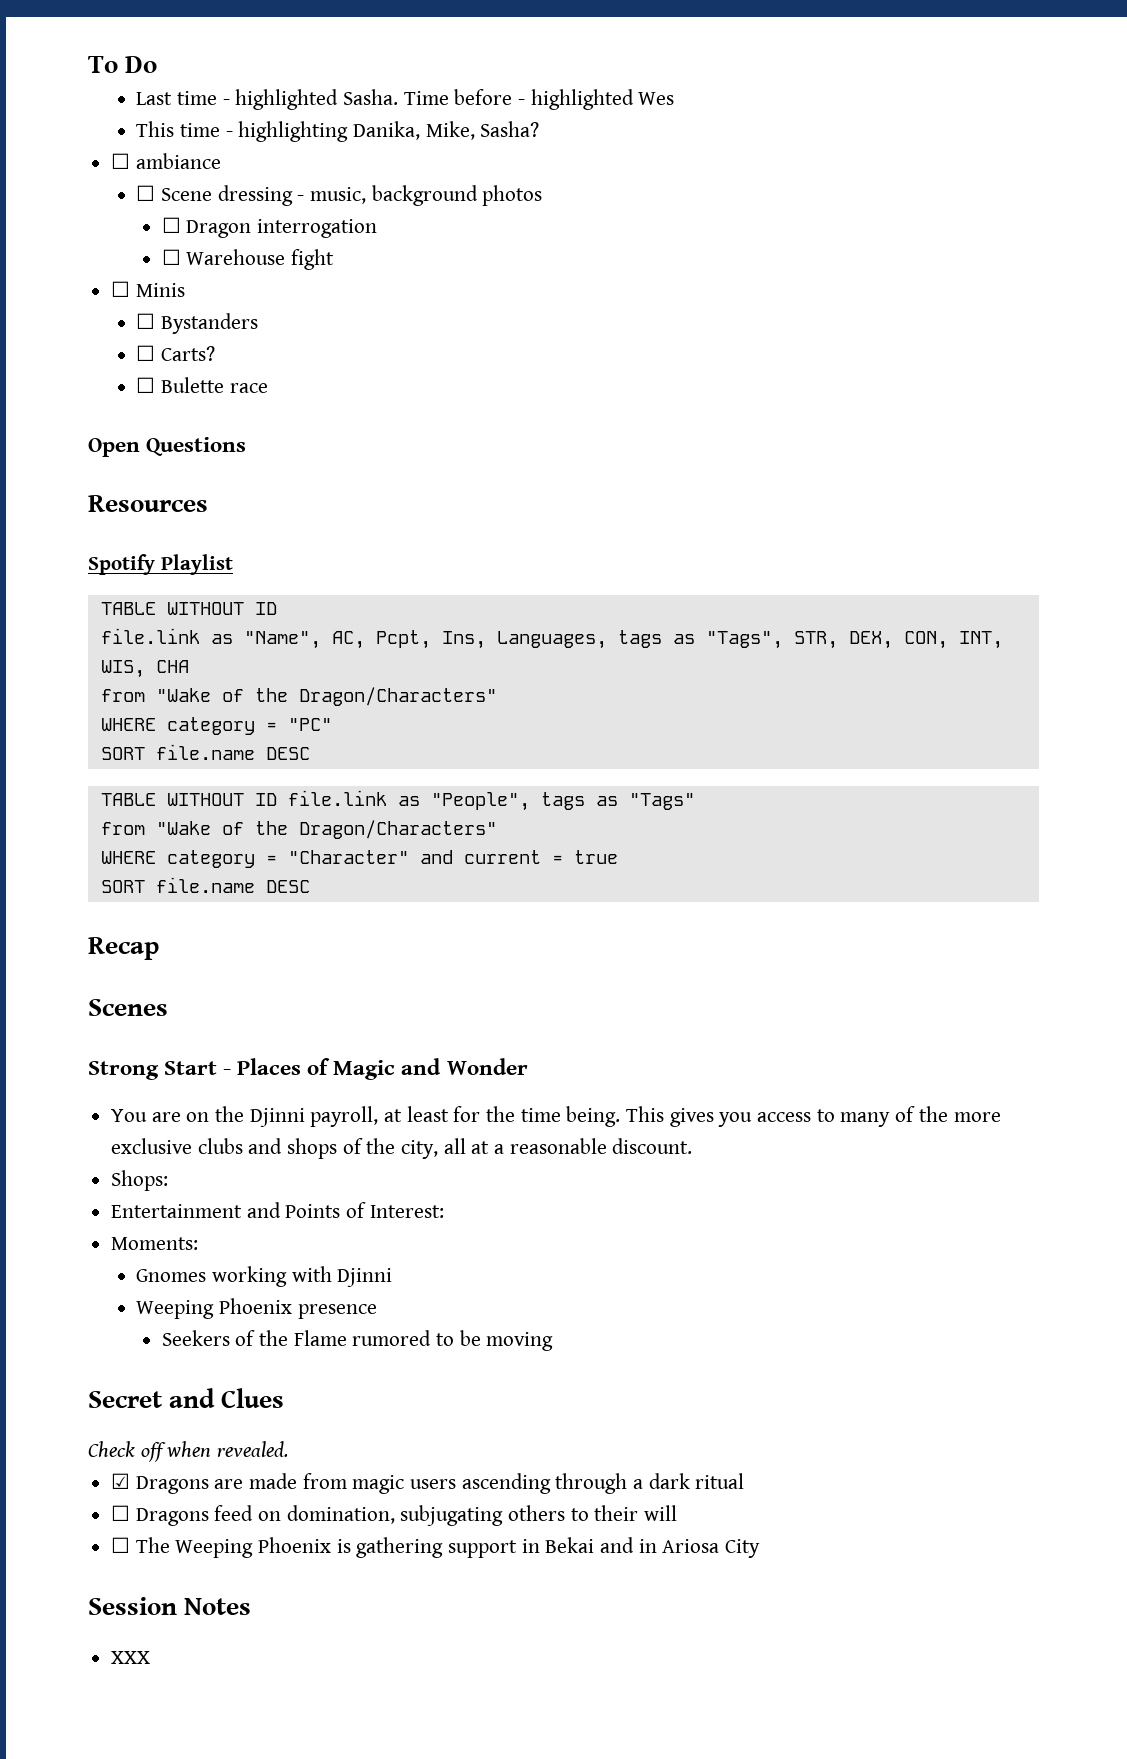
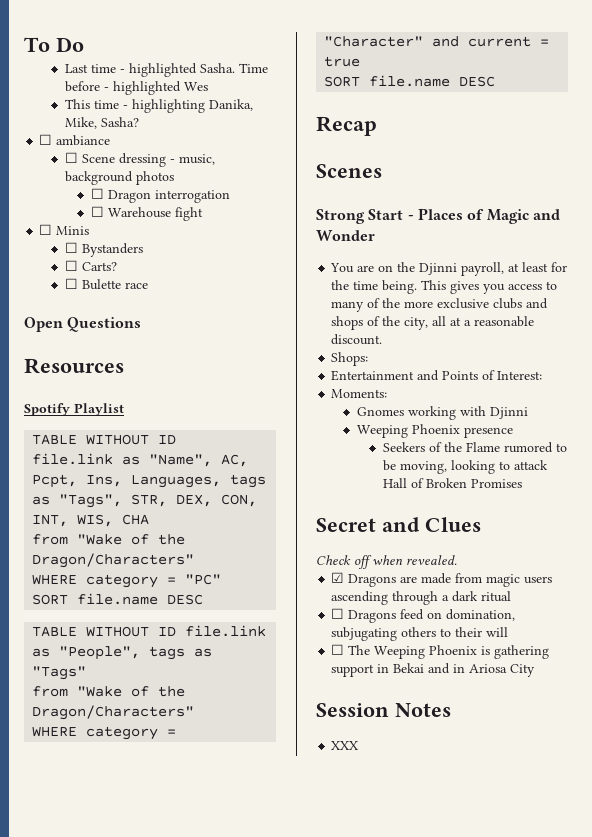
- Seekers of the Flame rumored to be moving
+ Seekers of the Flame rumored to be moving, looking to attack Hall of Broken Promises

